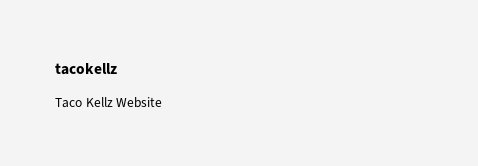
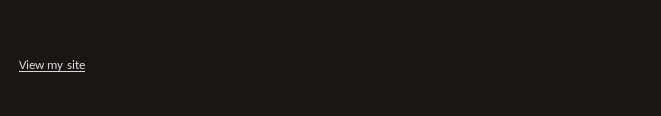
- tacokellz
- Taco Kellz Website
+ View my site

